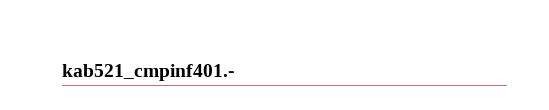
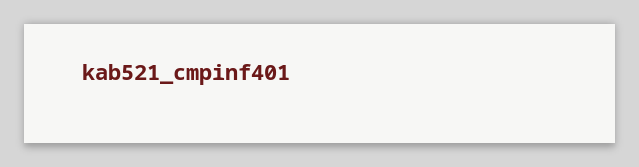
- kab521_cmpinf401.-
+ kab521_cmpinf401

